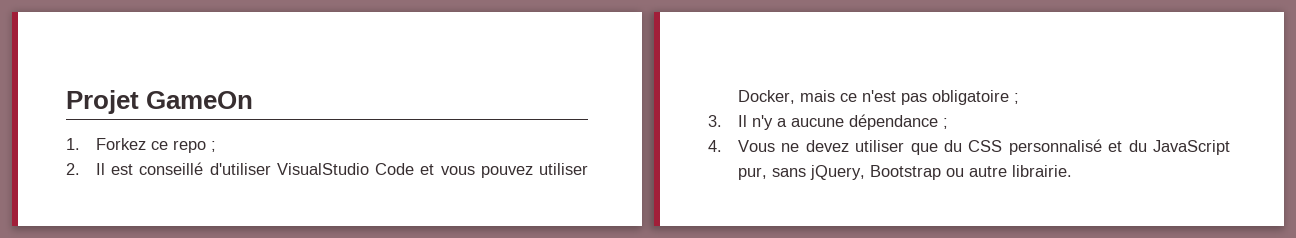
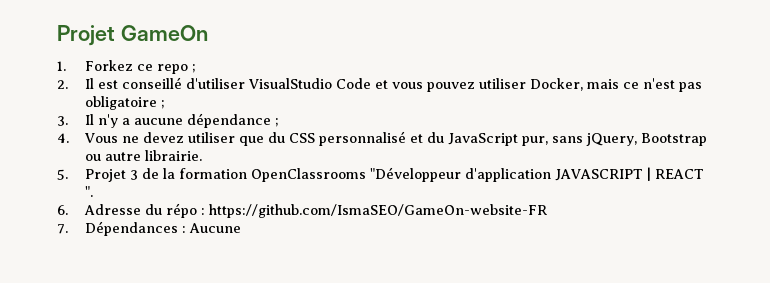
+ 5. Projet 3 de la formation OpenClassrooms "Développeur d'application JAVASCRIPT | REACT ".
+ 6. Adresse du répo : https://github.com/IsmaSEO/GameOn-website-FR
+ 7. Dépendances : Aucune

